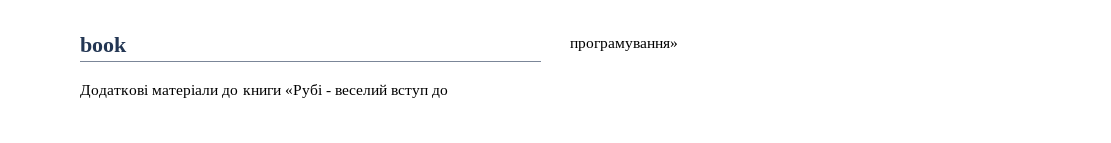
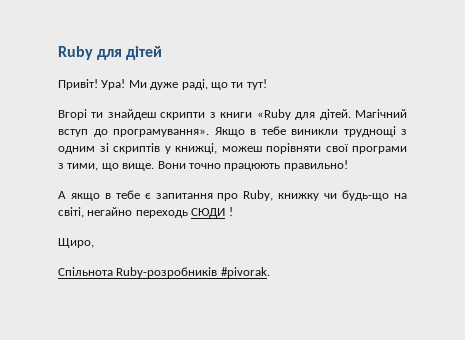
- book
- Додаткові матеріали до книги «Рубі - веселий вступ до програмування»
+ Ruby для дітей
+ Привіт! Ура! Ми дуже раді, що ти тут!
+ Вгорі ти знайдеш скрипти з книги «Ruby для дітей. Магічний вступ до програмування». Якщо в тебе виникли труднощі з одним зі скриптів у книжці, можеш порівняти свої програми з тими, що вище. Вони точно працюють правильно!
+ А якщо в тебе є запитання про Ruby, книжку чи будь-що на світі, негайно переходь СЮДИ !
+ Щиро,
+ Спільнота Ruby-розробників #pivorak.

